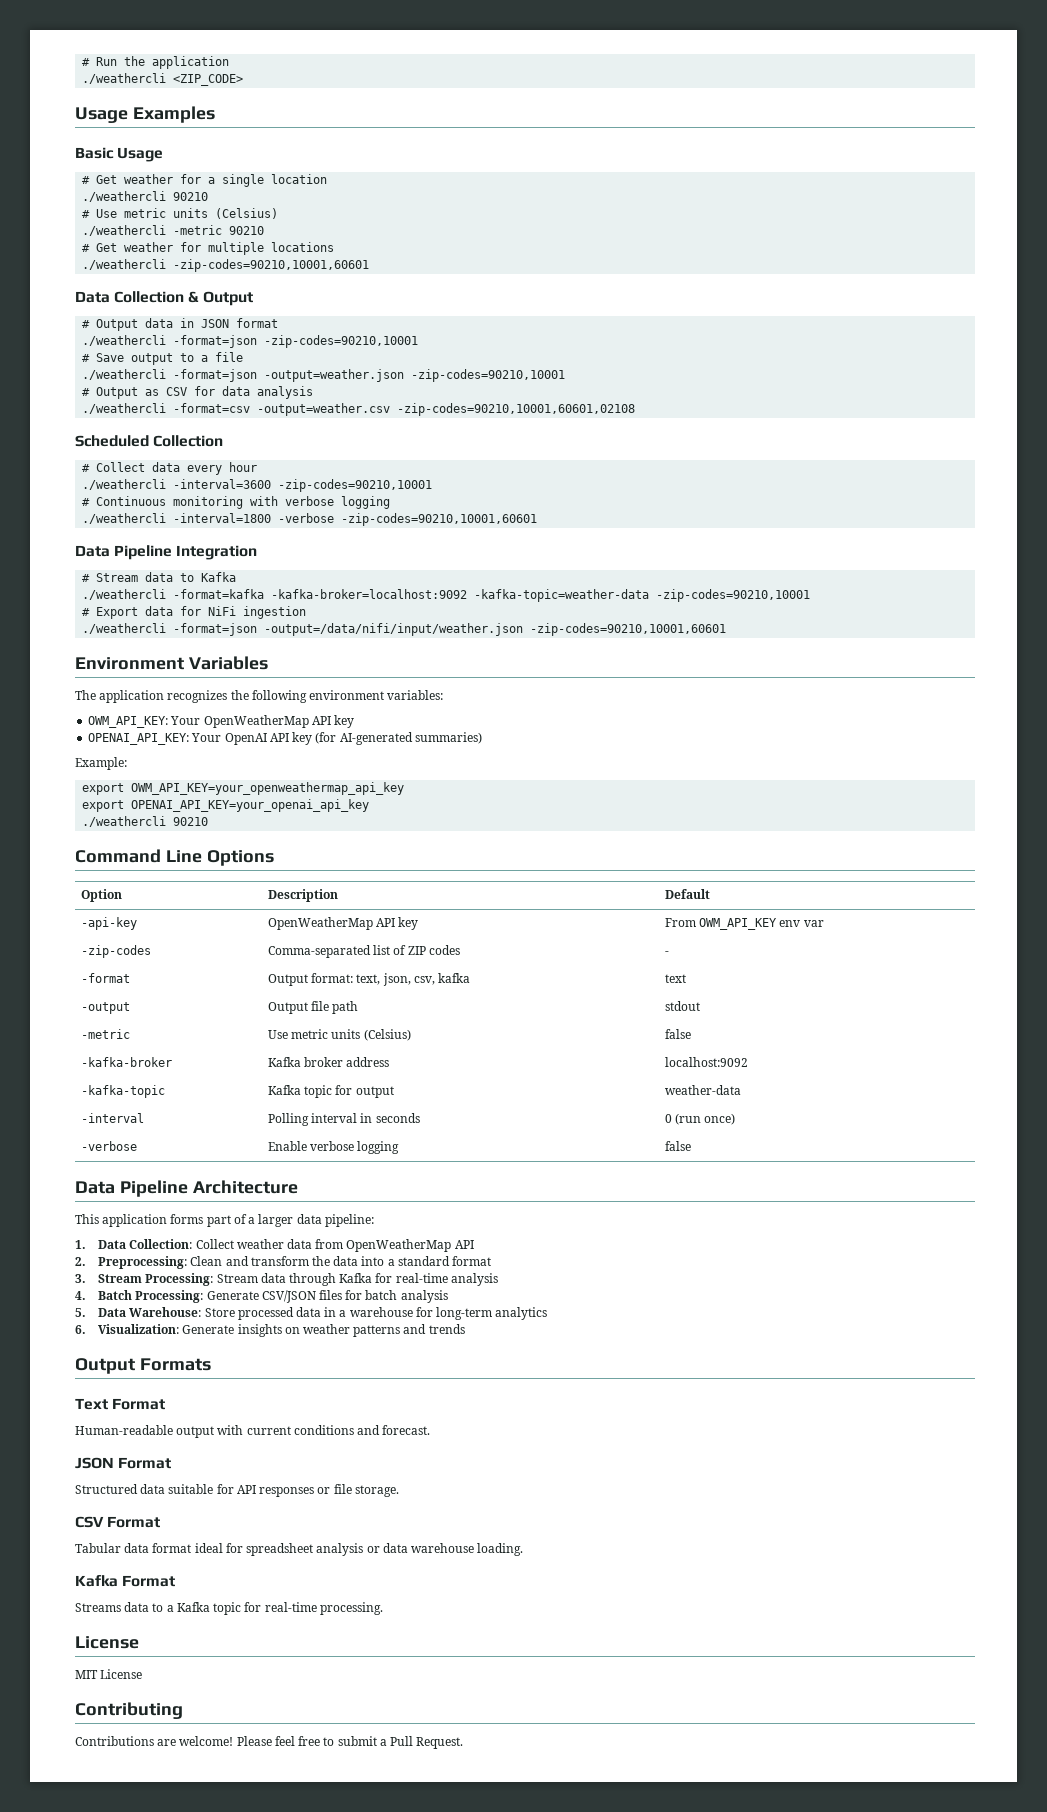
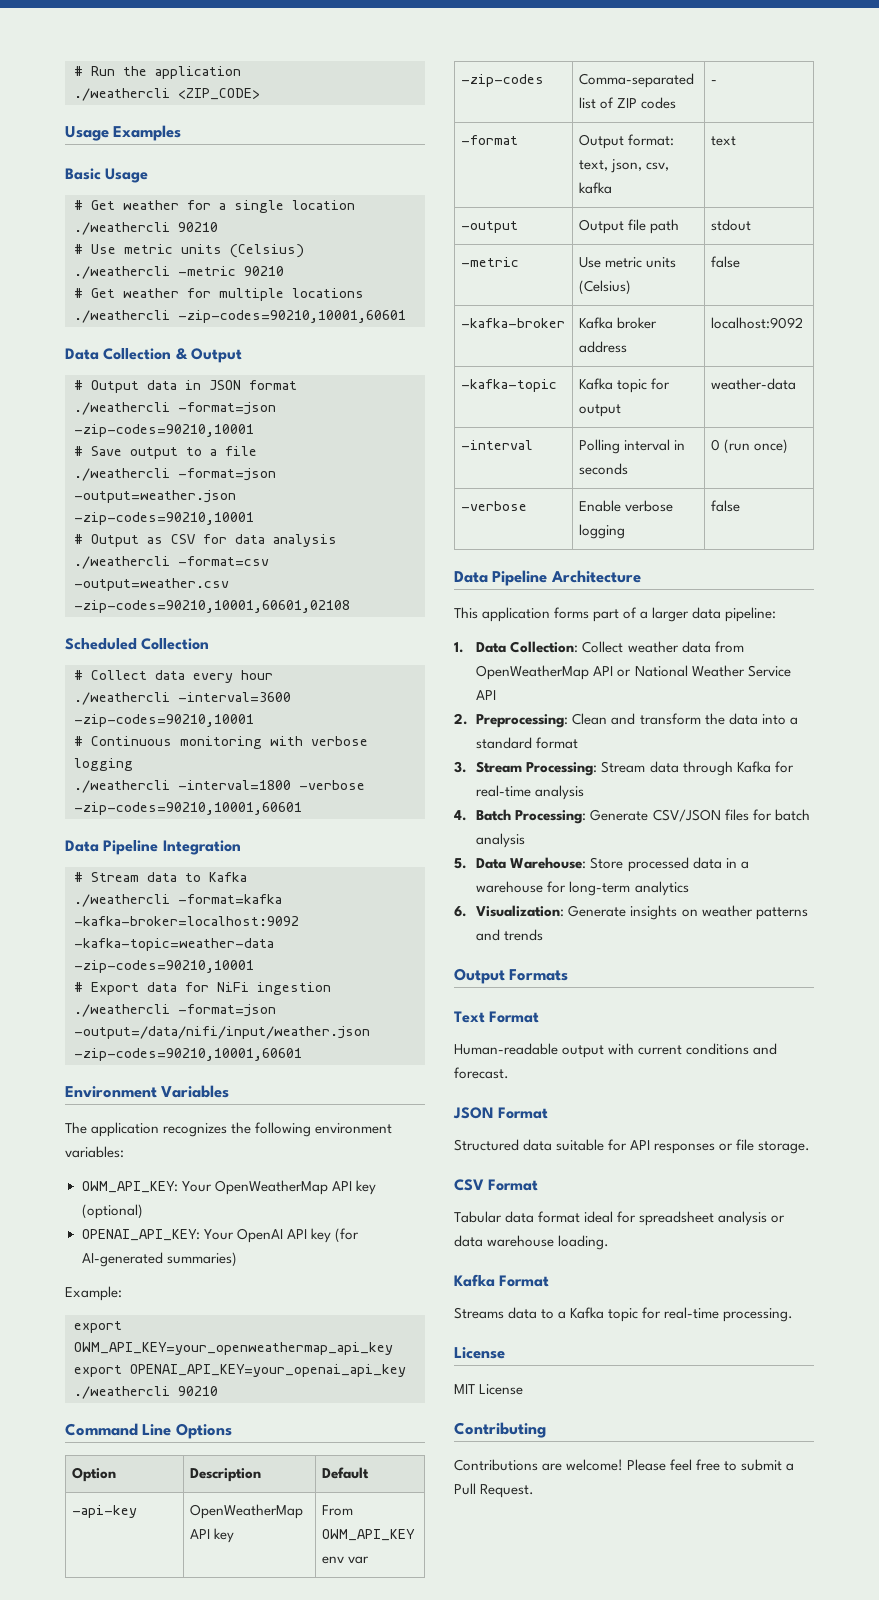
- OWM_API_KEY: Your OpenWeatherMap API key
+ OWM_API_KEY: Your OpenWeatherMap API key (optional)
- 1. Data Collection: Collect weather data from OpenWeatherMap API
+ 1. Data Collection: Collect weather data from OpenWeatherMap API or National Weather Service API

